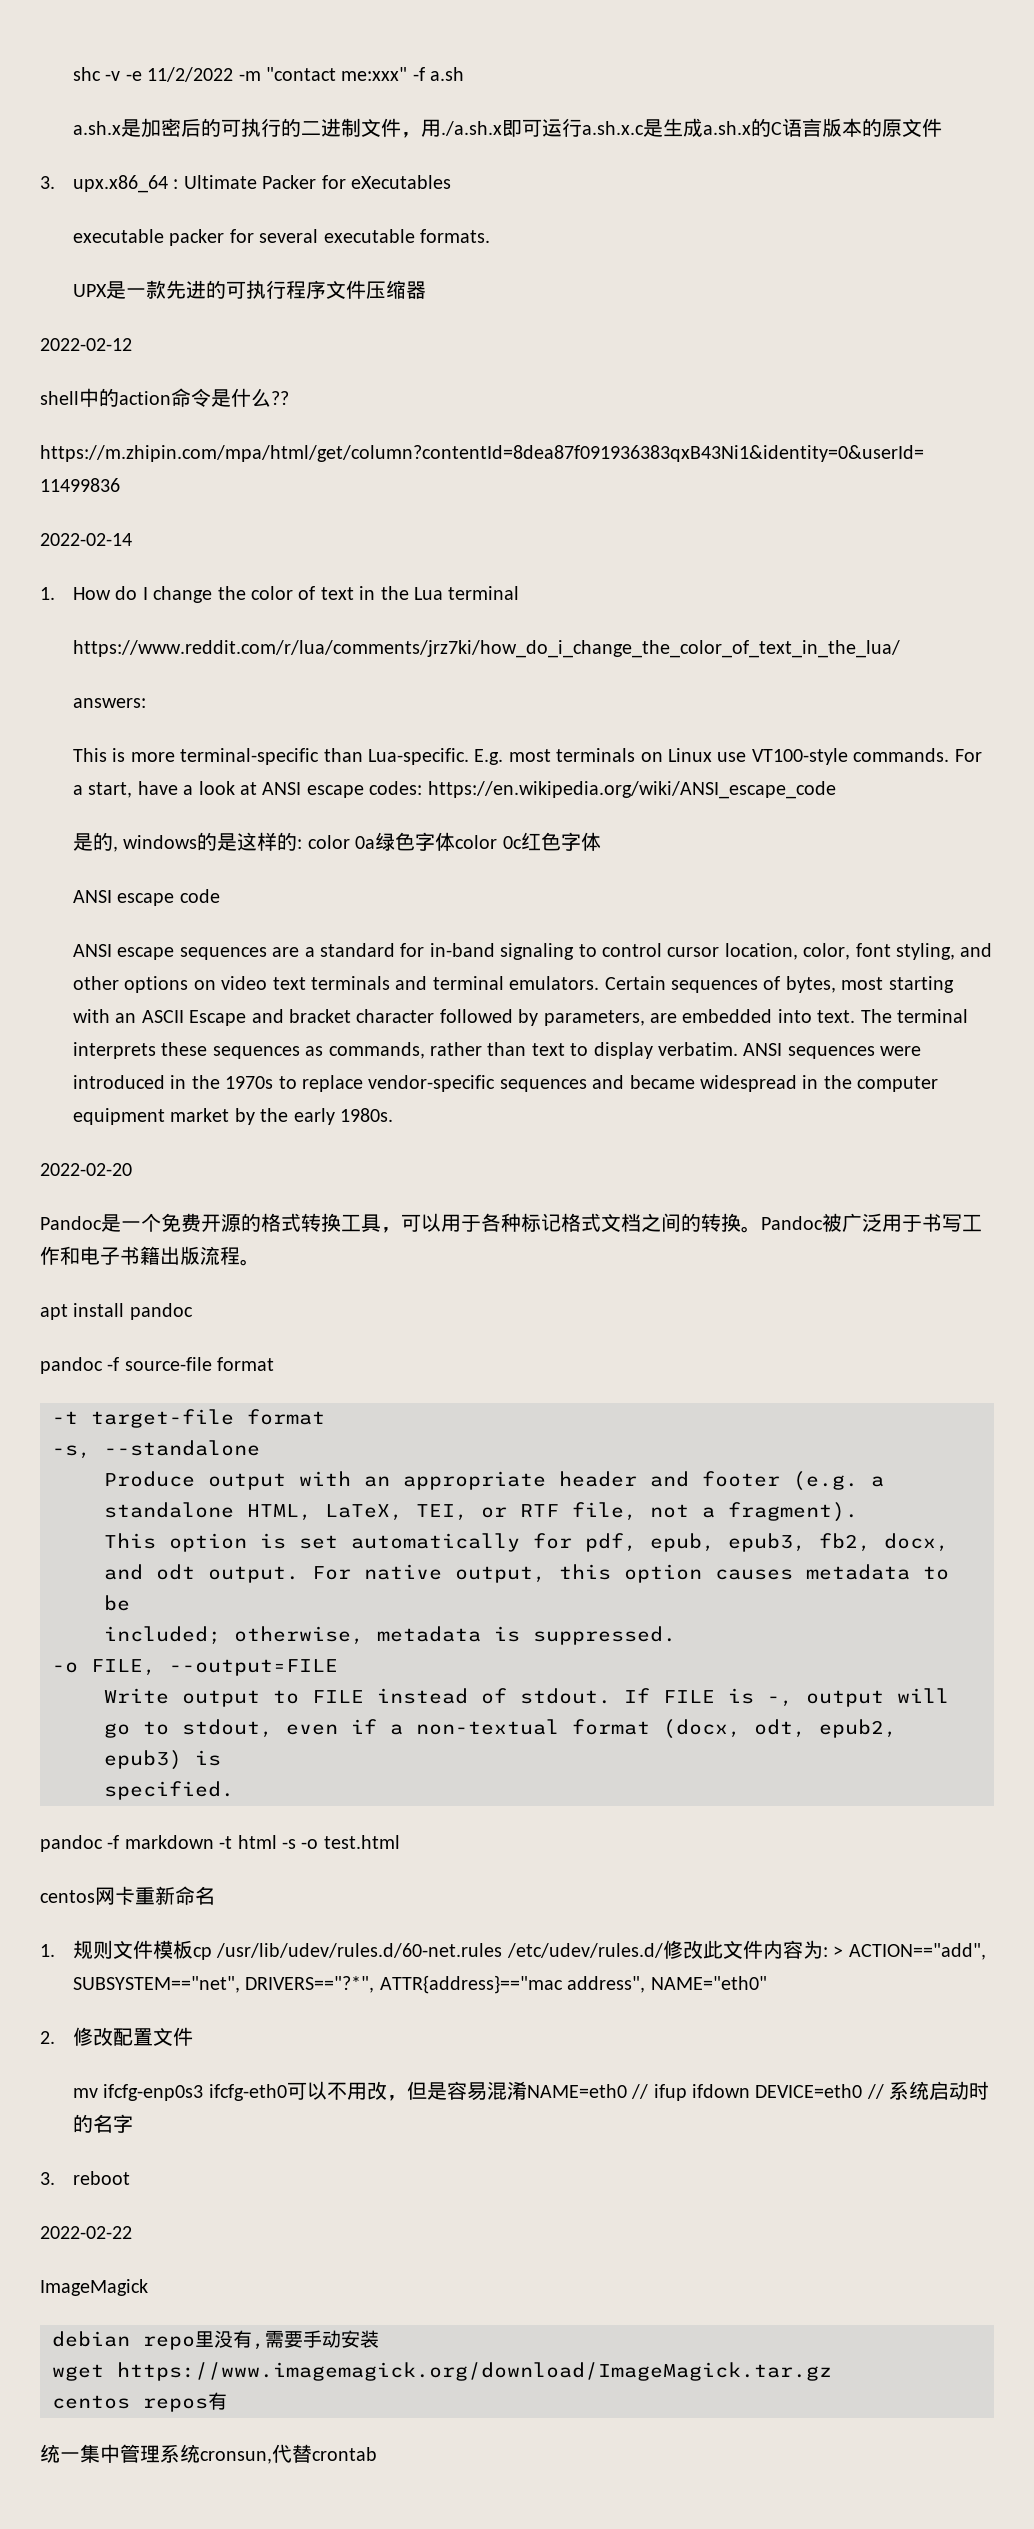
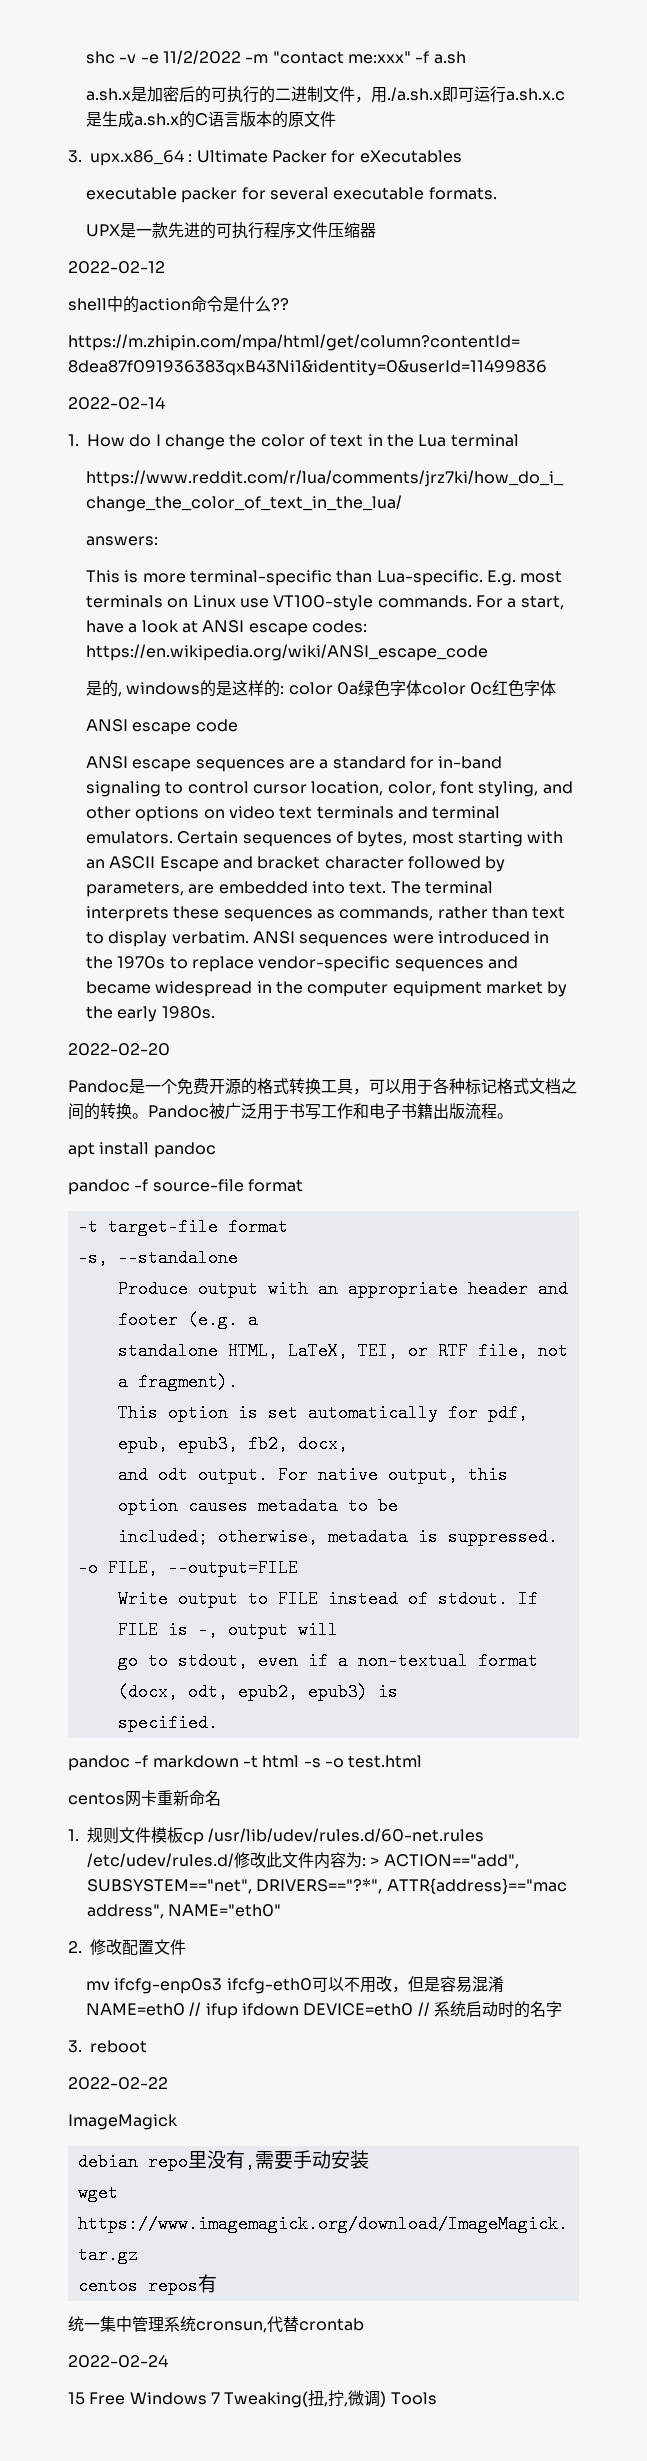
+ 2022-02-24
+ 15 Free Windows 7 Tweaking(扭,拧,微调) Tools

